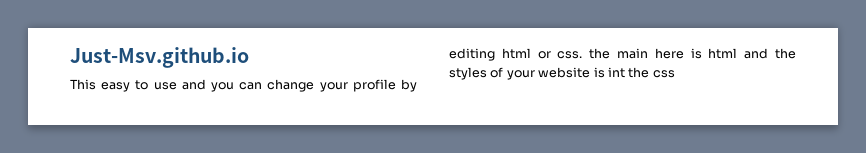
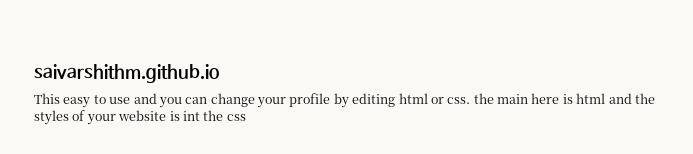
- Just-Msv.github.io
+ saivarshithm.github.io

